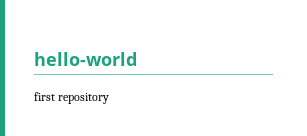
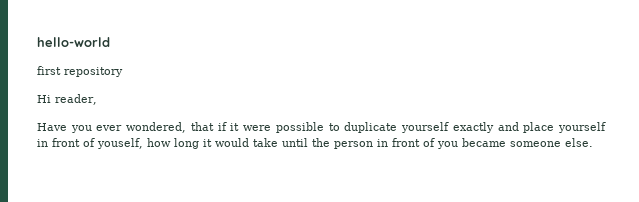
+ Hi reader,
+ Have you ever wondered, that if it were possible to duplicate yourself exactly and place yourself in front of youself, how long it would take until the person in front of you became someone else.

